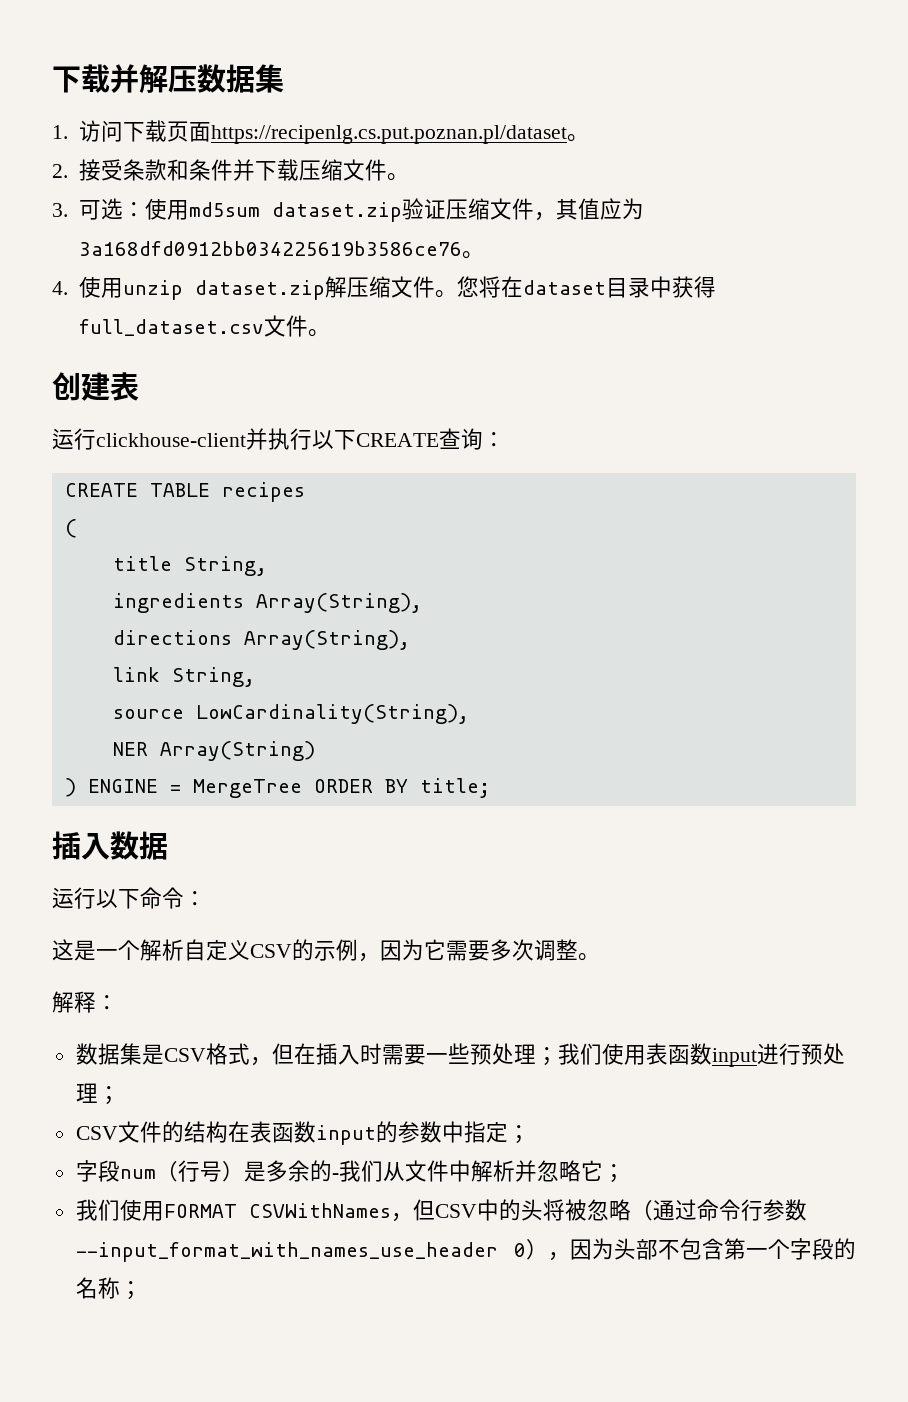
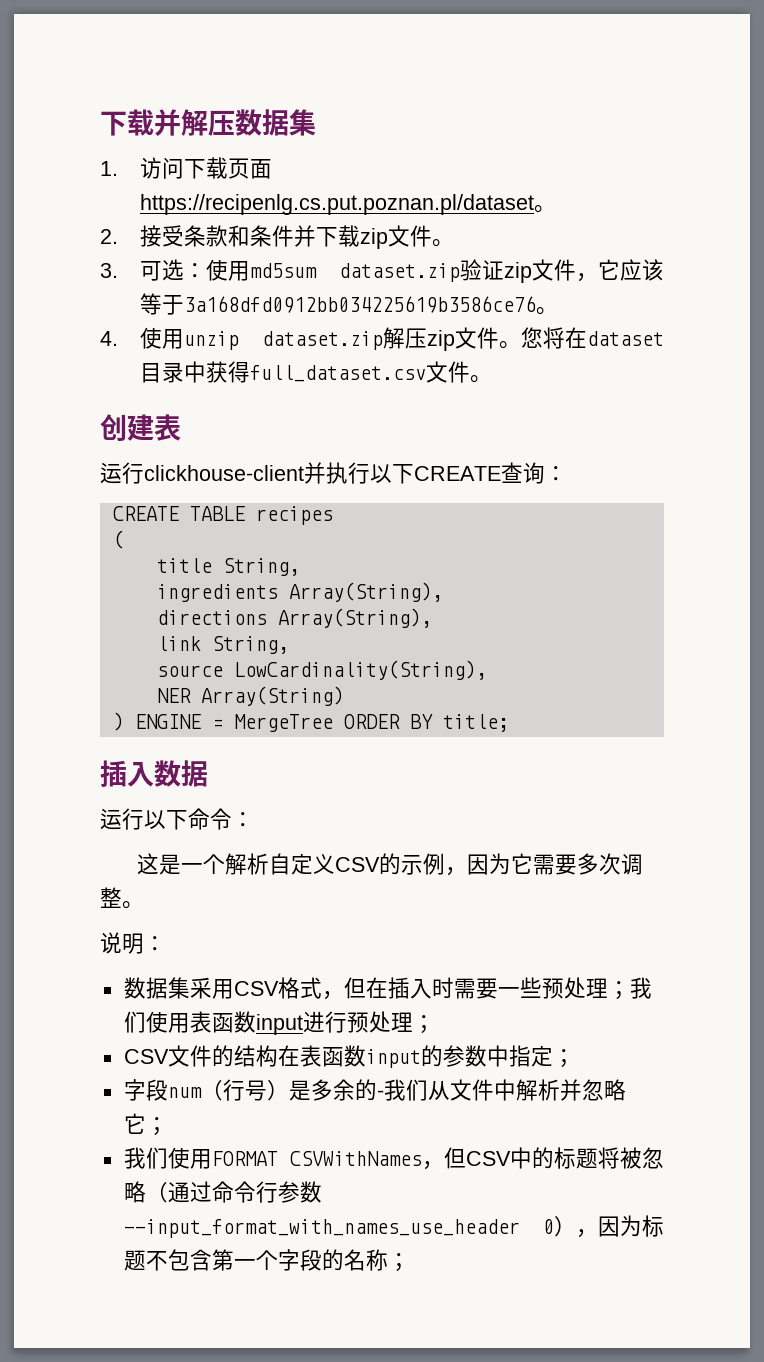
- 2.接受条款和条件并下载压缩文件。
+ 2.接受条款和条件并下载zip文件。
- 3.可选：使用md5sum dataset.zip验证压缩文件，其值应为3a168dfd0912bb034225619b3586ce76。
+ 3.可选：使用md5sum dataset.zip验证zip文件，它应该等于3a168dfd0912bb034225619b3586ce76。
- 4.使用unzip dataset.zip解压缩文件。
+ 4.使用unzip dataset.zip解压zip文件。
- 解释：
+ 说明：
- 数据集是CSV格式，但在插入时需要一些预处理；我们使用表函数input进行预处理；
+ 数据集采用CSV格式，但在插入时需要一些预处理；我们使用表函数input进行预处理；
- 我们使用FORMAT CSVWithNames，但CSV中的头将被忽略（通过命令行参数--input_format_with_names_use_header 0），因为头部不包含第一个字段的名称；
+ 我们使用FORMAT CSVWithNames，但CSV中的标题将被忽略（通过命令行参数--input_format_with_names_use_header 0），因为标题不包含第一个字段的名称；

